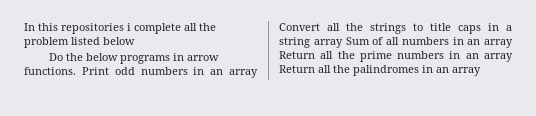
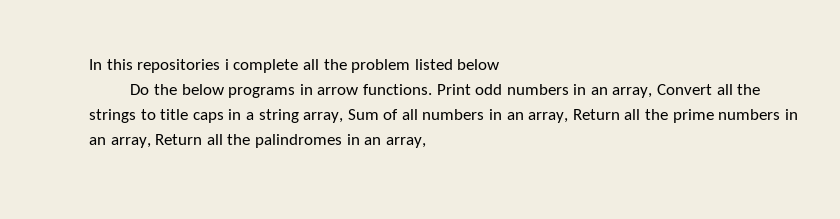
- Print odd numbers in an array Convert all the strings to title caps in a string array Sum of all numbers in an array Return all the prime numbers in an array Return all the palindromes in an array
+ Print odd numbers in an array, Convert all the strings to title caps in a string array, Sum of all numbers in an array, Return all the prime numbers in an array, Return all the palindromes in an array,

